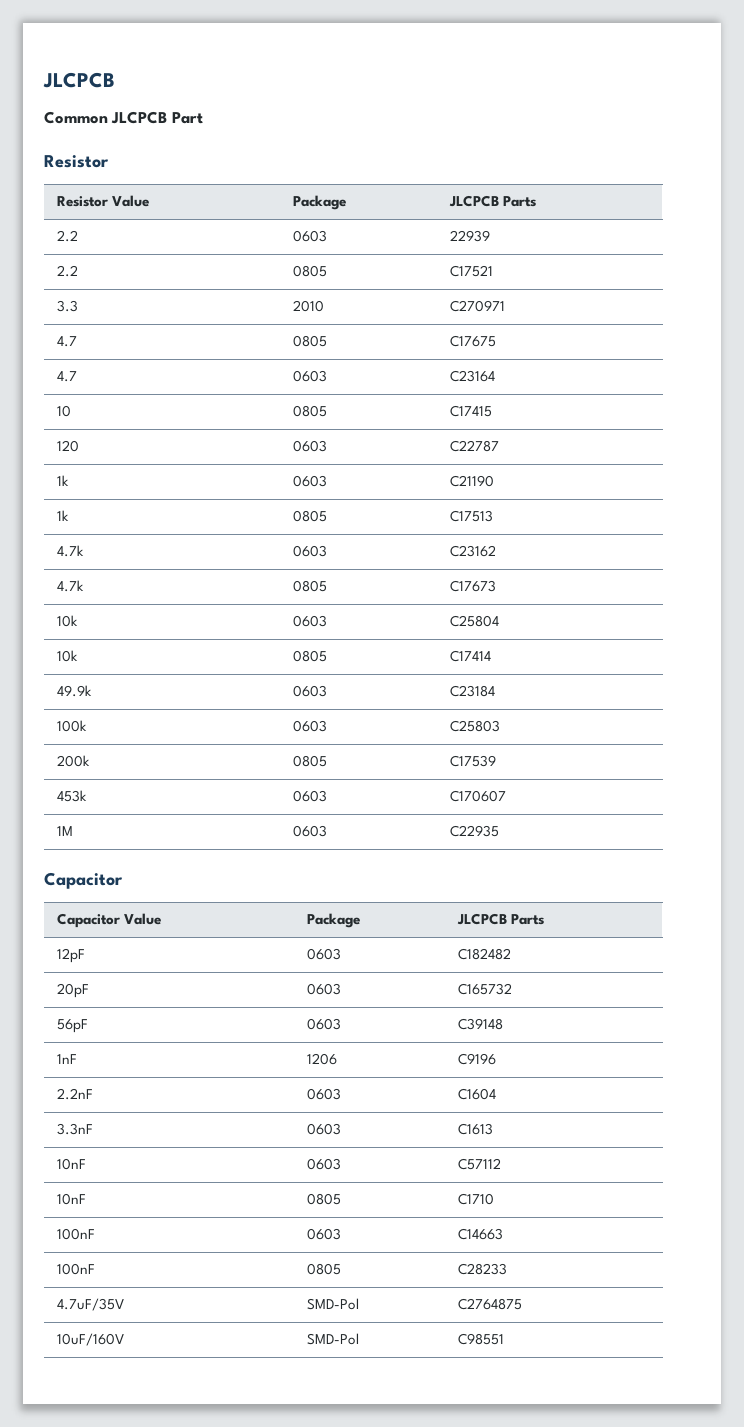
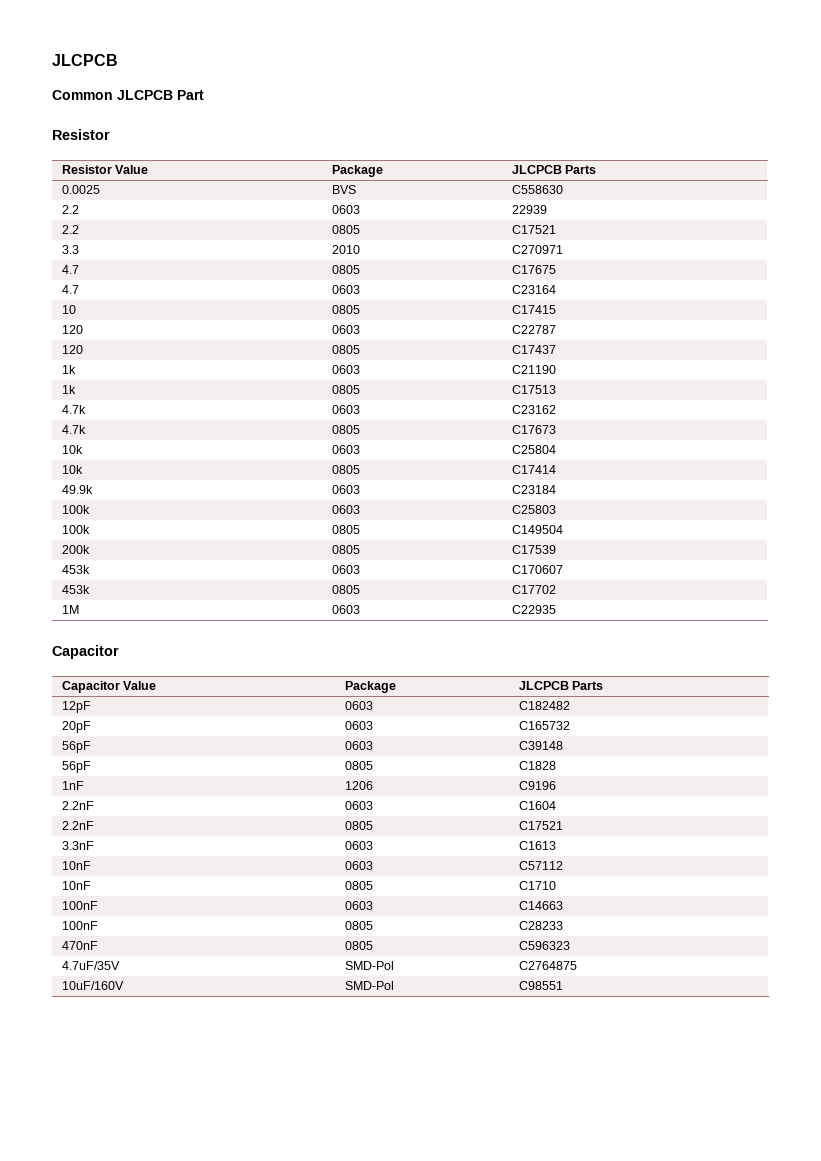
+ 0.0025 | BVS | C558630
+ 120 | 0805 | C17437
+ 100k | 0805 | C149504
+ 453k | 0805 | C17702
+ 56pF | 0805 | C1828
+ 2.2nF | 0805 | C17521
+ 470nF | 0805 | C596323

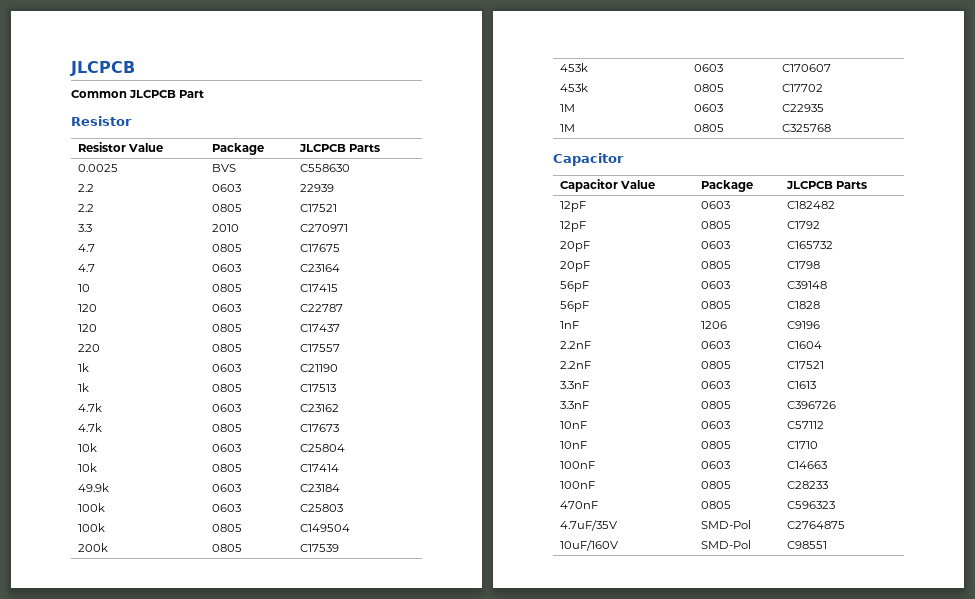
+ 220 | 0805 | C17557
+ 1M | 0805 | C325768
+ 12pF | 0805 | C1792
+ 20pF | 0805 | C1798
+ 3.3nF | 0805 | C396726

